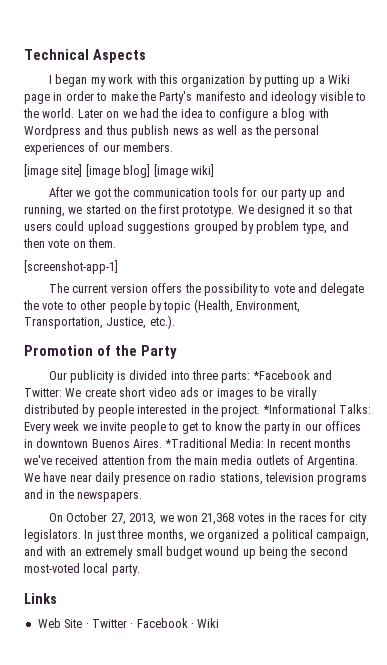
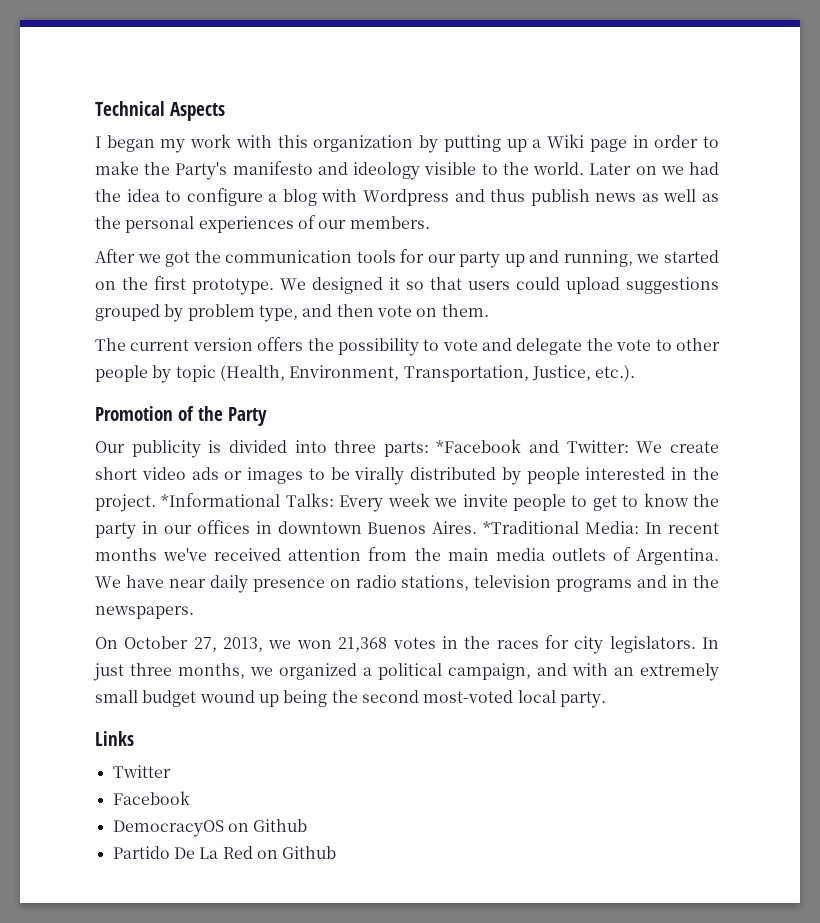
- [image site] [image blog] [image wiki]
- [screenshot-app-1]
- Web Site · Twitter · Facebook · Wiki
+ Twitter
+ Facebook
+ DemocracyOS on Github
+ Partido De La Red on Github

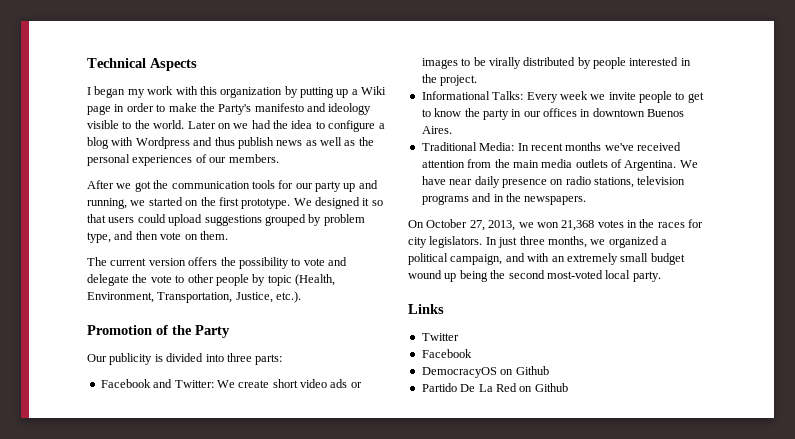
- Our publicity is divided into three parts: *Facebook and Twitter: We create short video ads or images to be virally distributed by people interested in the project. *Informational Talks: Every week we invite people to get to know the party in our offices in downtown Buenos Aires. *Traditional Media: In recent months we've received attention from the main media outlets of Argentina.
+ Our publicity is divided into three parts:
+ Facebook and Twitter: We create short video ads or images to be virally distributed by people interested in the project.
+ Informational Talks: Every week we invite people to get to know the party in our offices in downtown Buenos Aires.
+ Traditional Media: In recent months we've received attention from the main media outlets of Argentina.

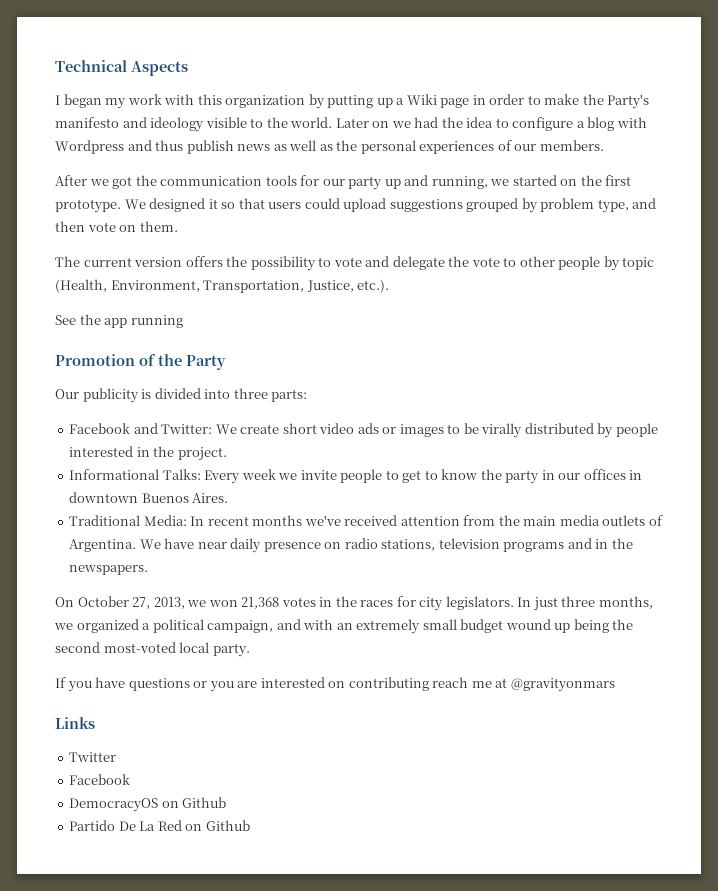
+ See the app running
+ If you have questions or you are interested on contributing reach me at @gravityonmars

